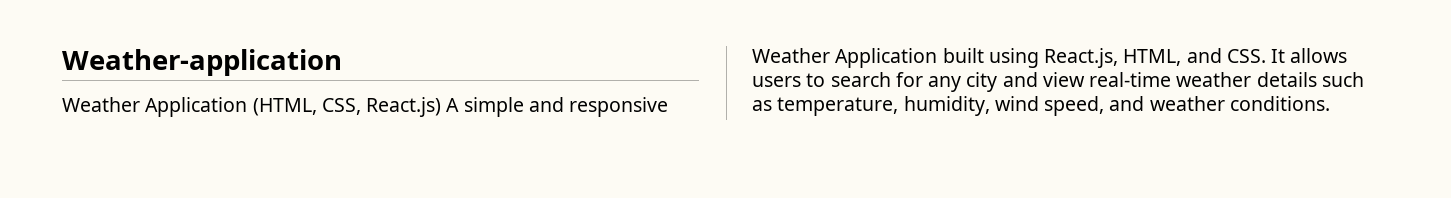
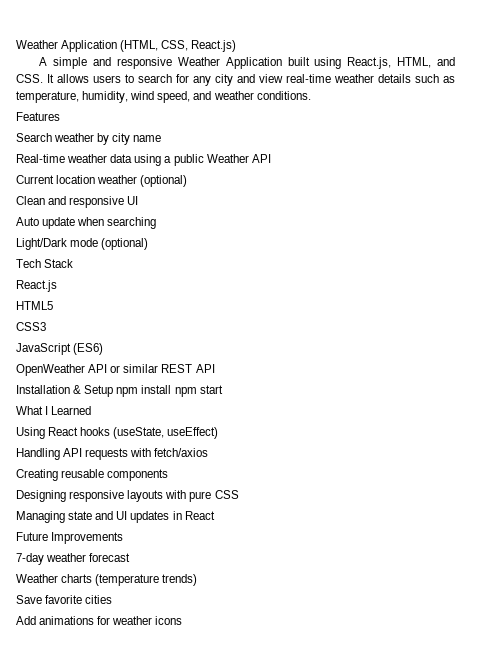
- Weather-application
- Weather Application (HTML, CSS, React.js) A simple and responsive Weather Application built using React.js, HTML, and CSS. It allows users to search for any city and view real-time weather details such as temperature, humidity, wind speed, and weather conditions.
+ Weather Application (HTML, CSS, React.js)
+ A simple and responsive Weather Application built using React.js, HTML, and CSS. It allows users to search for any city and view real-time weather details such as temperature, humidity, wind speed, and weather conditions.
+ Features
+ Search weather by city name
+ Real-time weather data using a public Weather API
+ Current location weather (optional)
+ Clean and responsive UI
+ Auto update when searching
+ Light/Dark mode (optional)
+ Tech Stack
+ React.js
+ HTML5
+ CSS3
+ JavaScript (ES6)
+ OpenWeather API or similar REST API
+ Installation & Setup npm install npm start
+ What I Learned
+ Using React hooks (useState, useEffect)
+ Handling API requests with fetch/axios
+ Creating reusable components
+ Designing responsive layouts with pure CSS
+ Managing state and UI updates in React
+ Future Improvements
+ 7-day weather forecast
+ Weather charts (temperature trends)
+ Save favorite cities
+ Add animations for weather icons

